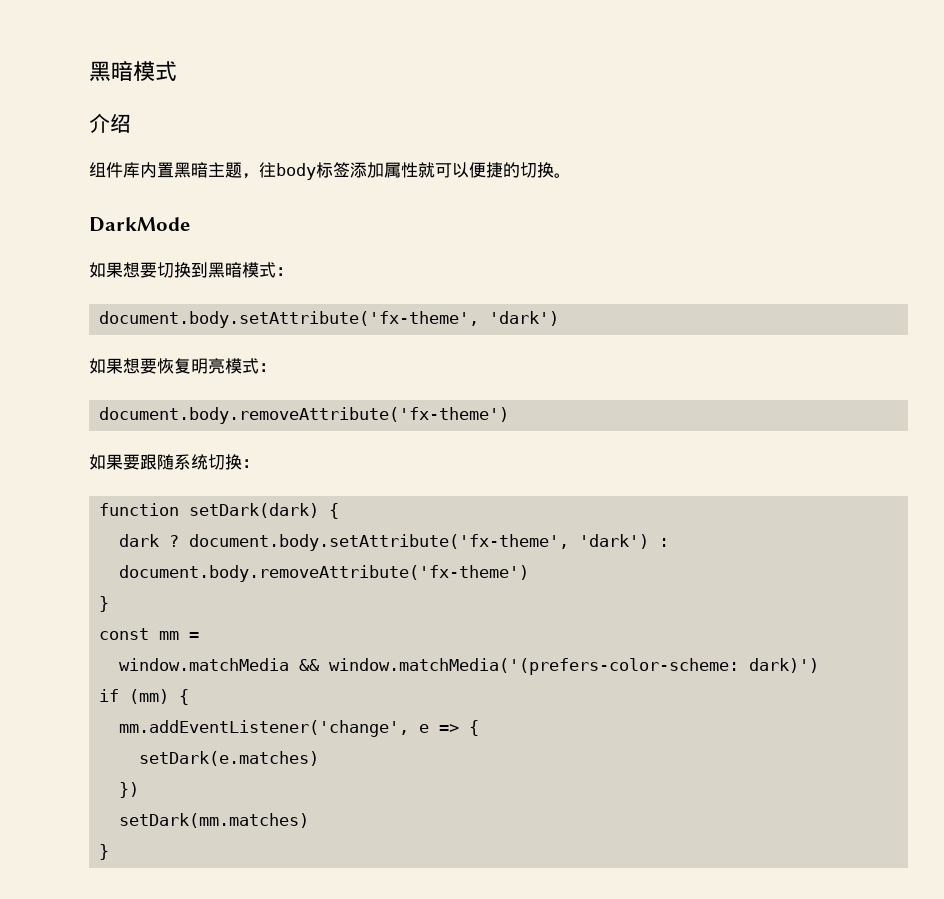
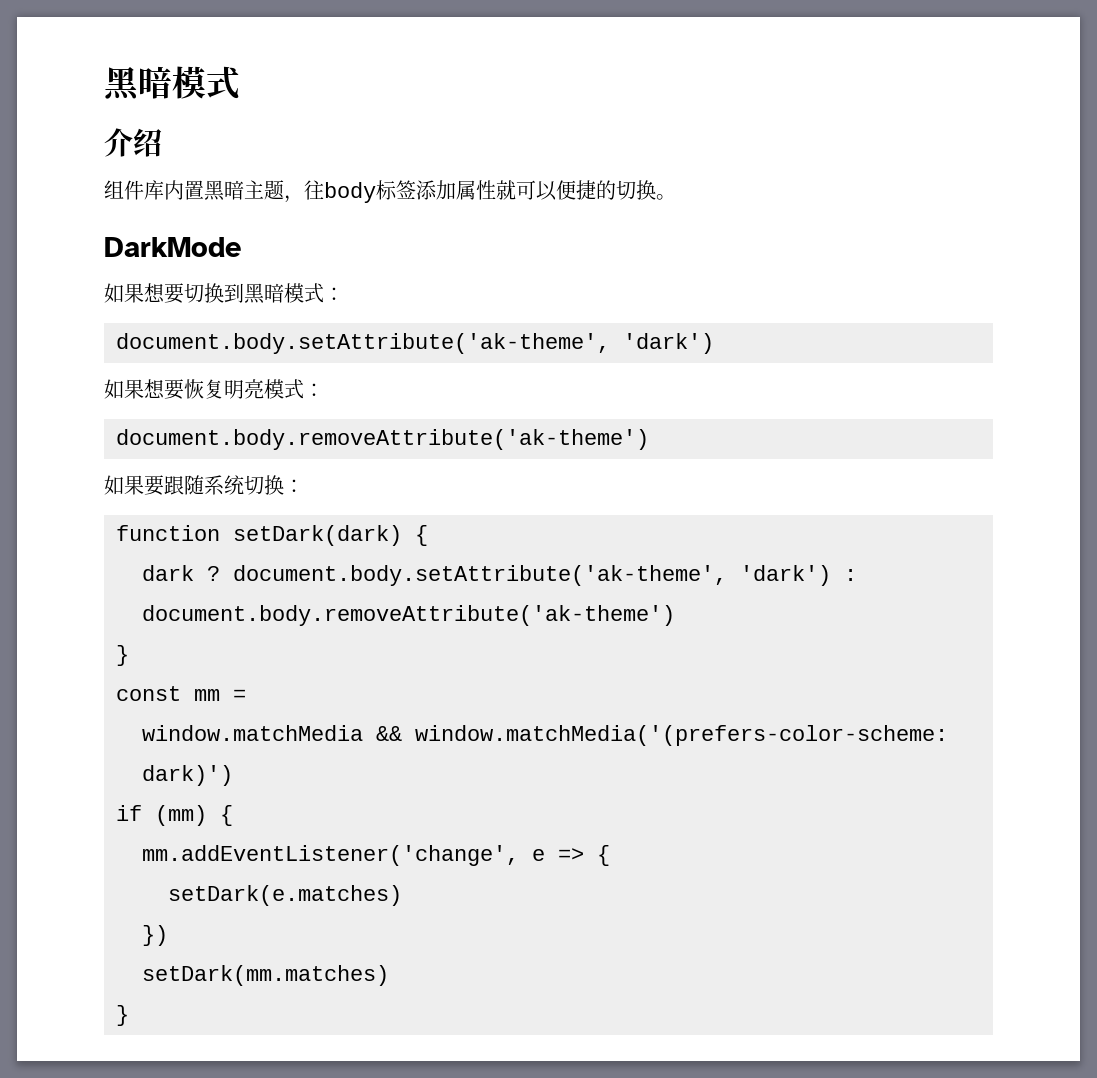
  如果想要切换到黑暗模式：
- document.body.setAttribute('fx-theme', 'dark')
+ document.body.setAttribute('ak-theme', 'dark')
  如果想要恢复明亮模式：
- document.body.removeAttribute('fx-theme')
+ document.body.removeAttribute('ak-theme')
- dark ? document.body.setAttribute('fx-theme', 'dark') : document.body.removeAttribute('fx-theme')
+ dark ? document.body.setAttribute('ak-theme', 'dark') : document.body.removeAttribute('ak-theme')

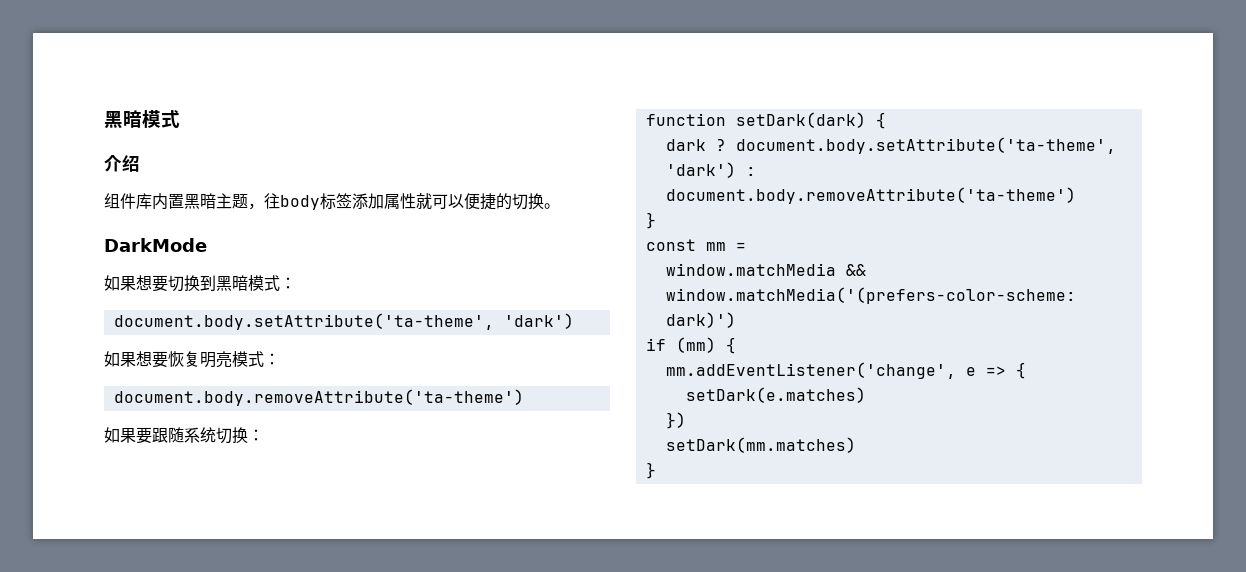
  如果想要切换到黑暗模式：
- document.body.setAttribute('ak-theme', 'dark')
+ document.body.setAttribute('ta-theme', 'dark')
  如果想要恢复明亮模式：
- document.body.removeAttribute('ak-theme')
+ document.body.removeAttribute('ta-theme')
- dark ? document.body.setAttribute('ak-theme', 'dark') : document.body.removeAttribute('ak-theme')
+ dark ? document.body.setAttribute('ta-theme', 'dark') : document.body.removeAttribute('ta-theme')

